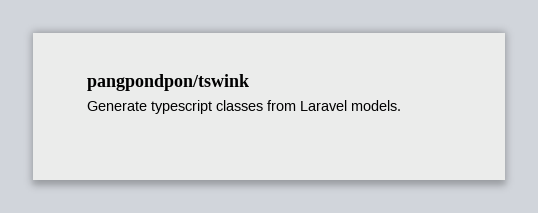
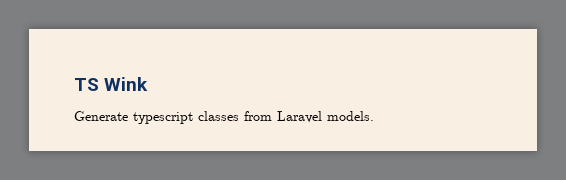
- pangpondpon/tswink
+ TS Wink

